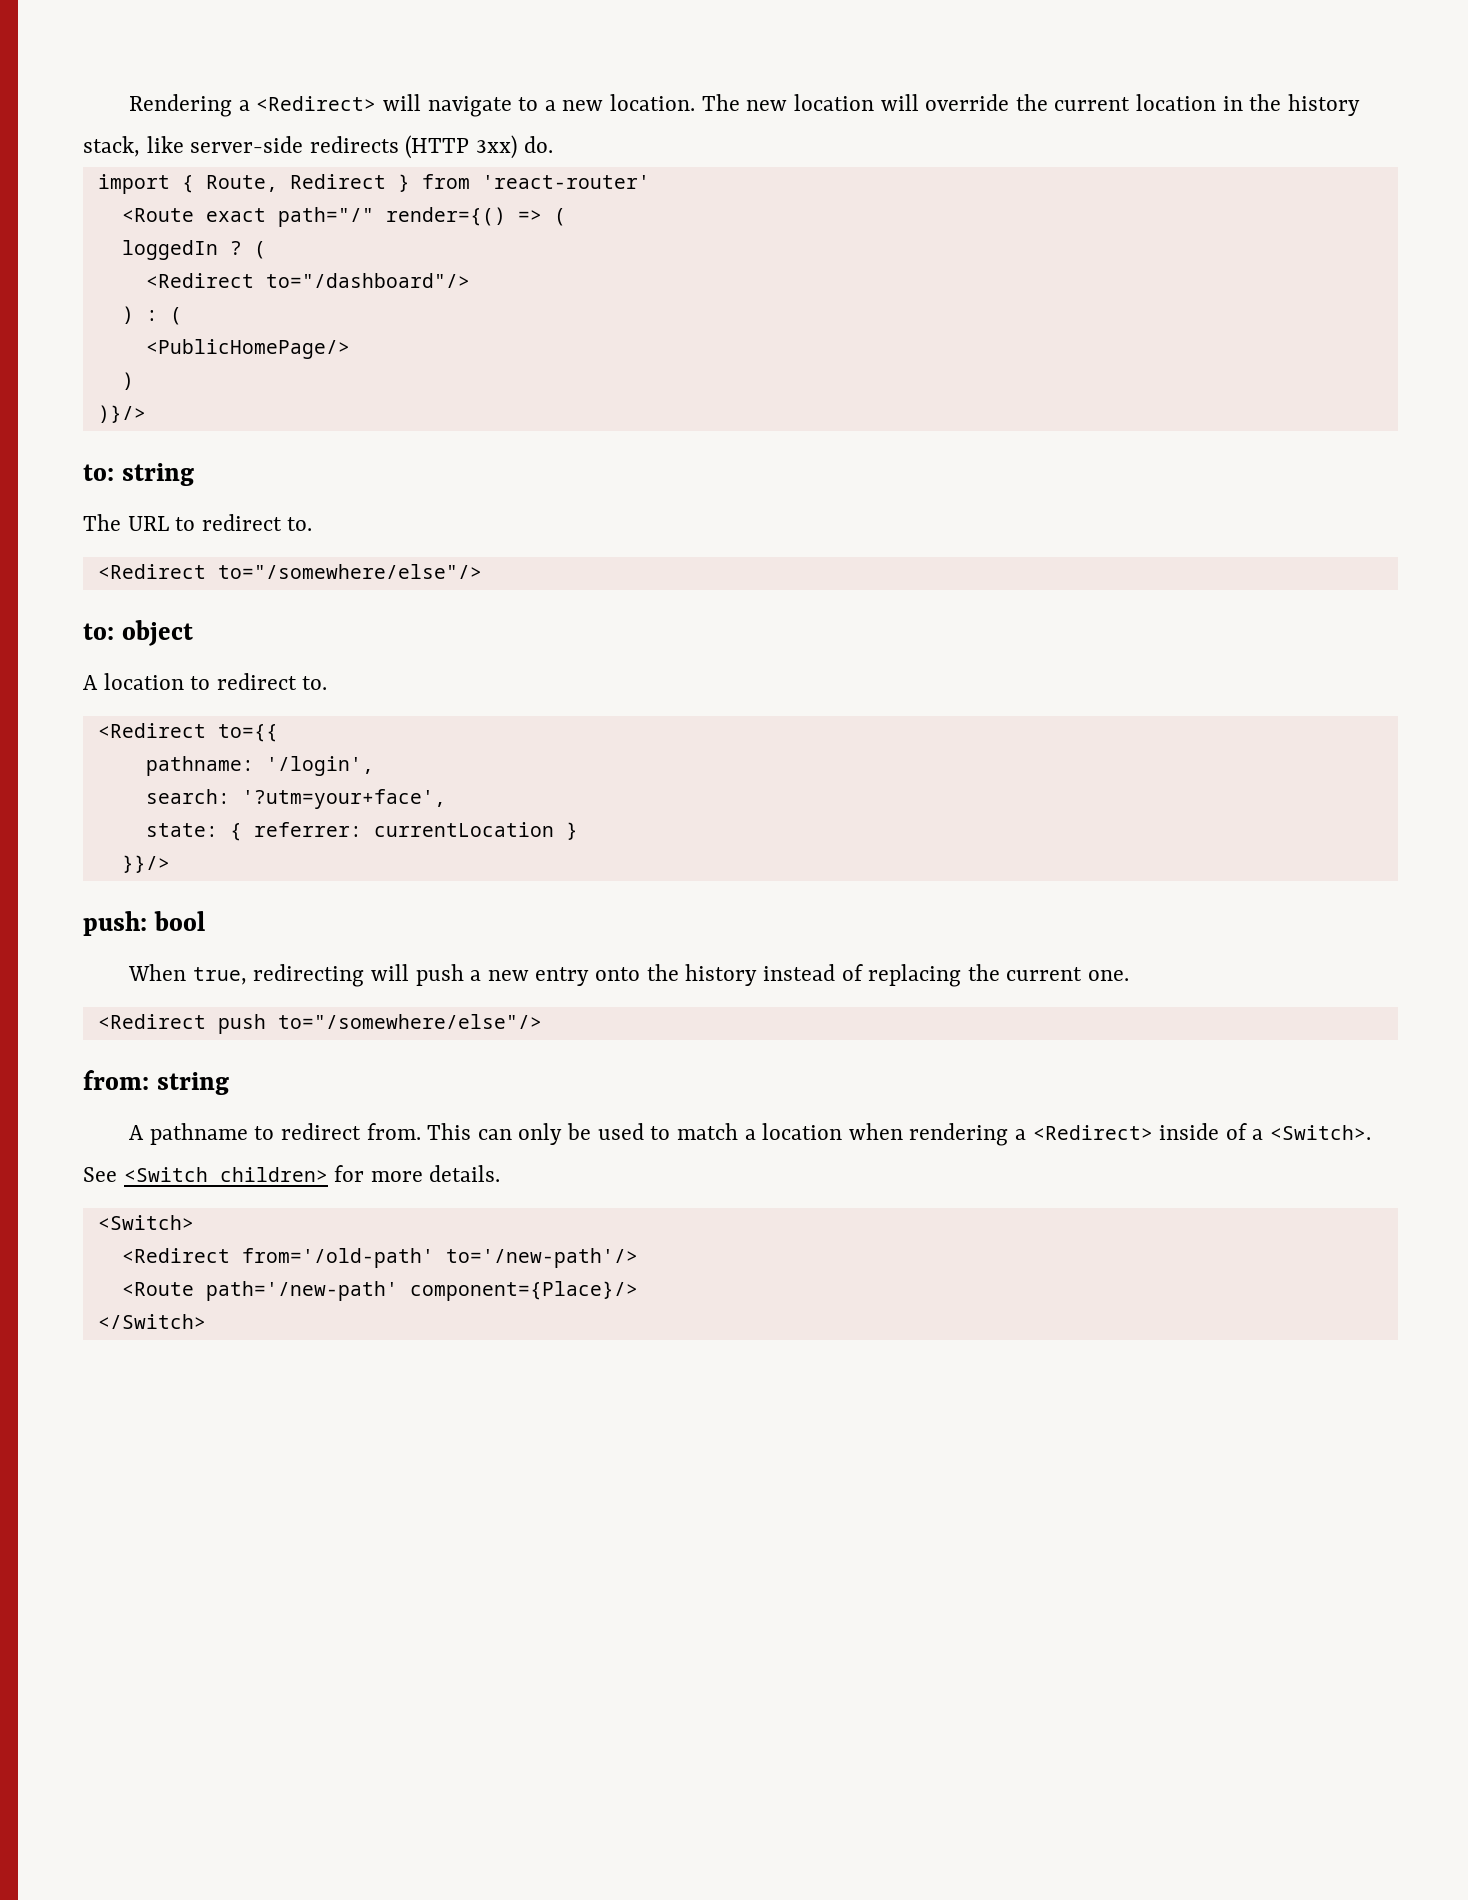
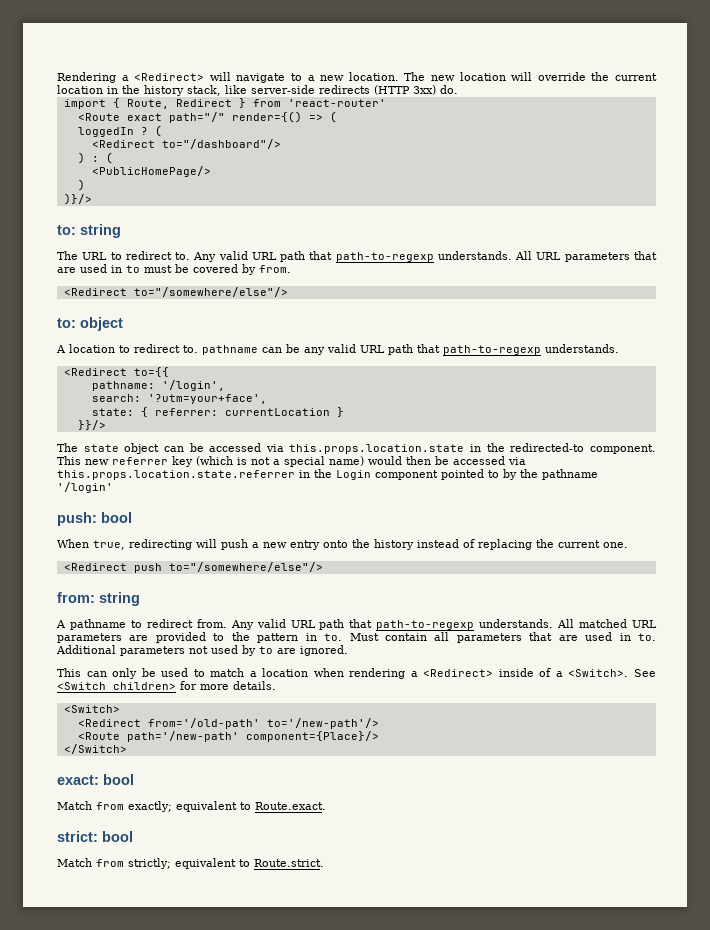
+ Any valid URL path that path-to-regexp understands. All URL parameters that are used in to must be covered by from.
- A location to redirect to.
+ A location to redirect to. pathname can be any valid URL path that path-to-regexp understands.
+ The state object can be accessed via this.props.location.state in the redirected-to component. This new referrer key (which is not a special name) would then be accessed via this.props.location.state.referrer in the Login component pointed to by the pathname '/login'
- A pathname to redirect from. This can only be used to match a location when rendering a <Redirect> inside of a <Switch>.
+ A pathname to redirect from. Any valid URL path that path-to-regexp understands. All matched URL parameters are provided to the pattern in to. Must contain all parameters that are used in to. Additional parameters not used by to are ignored.
+ This can only be used to match a location when rendering a <Redirect> inside of a <Switch>.
+ exact: bool
+ Match from exactly; equivalent to Route.exact.
+ strict: bool
+ Match from strictly; equivalent to Route.strict.

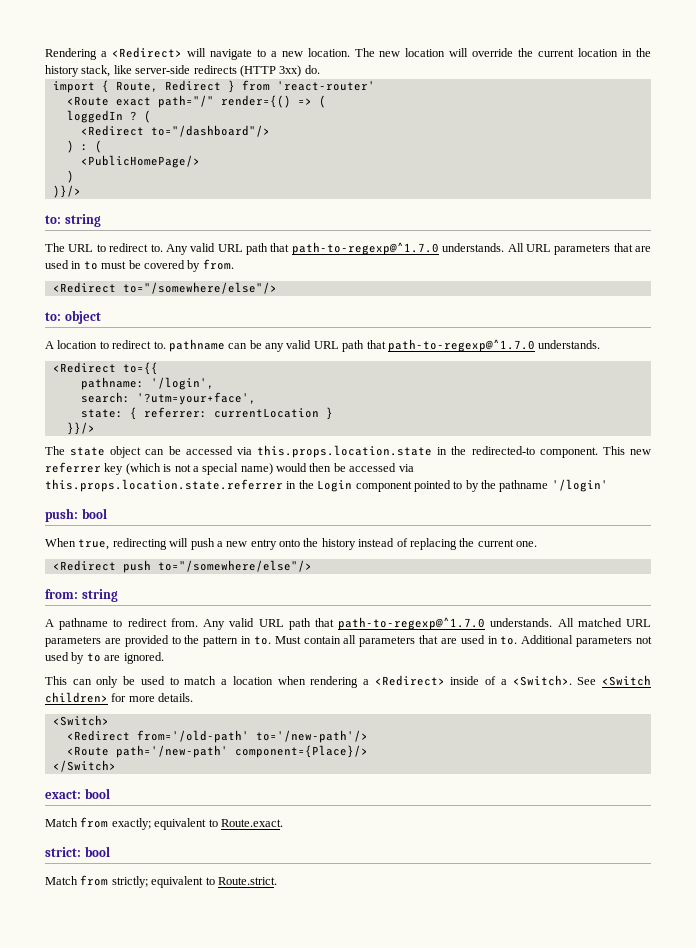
- The URL to redirect to. Any valid URL path that path-to-regexp understands.
+ The URL to redirect to. Any valid URL path that path-to-regexp@^1.7.0 understands.
- A location to redirect to. pathname can be any valid URL path that path-to-regexp understands.
+ A location to redirect to. pathname can be any valid URL path that path-to-regexp@^1.7.0 understands.
- A pathname to redirect from. Any valid URL path that path-to-regexp understands.
+ A pathname to redirect from. Any valid URL path that path-to-regexp@^1.7.0 understands.

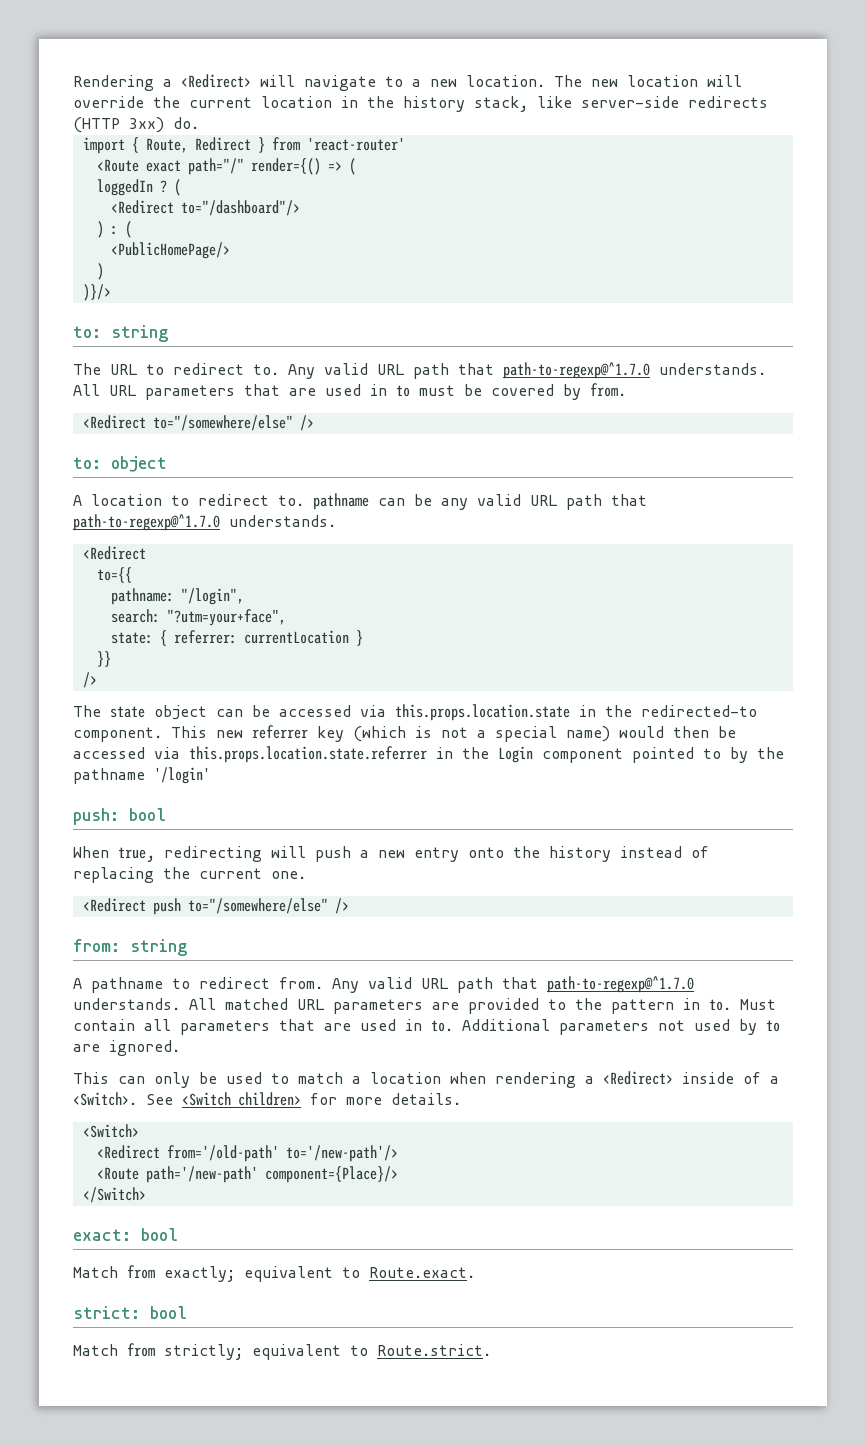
- <Redirect to="/somewhere/else"/>
+ <Redirect to="/somewhere/else" />
  A location to redirect to. pathname can be any valid URL path that path-to-regexp@^1.7.0 understands.
- <Redirect to={{
+ <Redirect
+ to={{
- pathname: '/login',
+ pathname: "/login",
- search: '?utm=your+face',
+ search: "?utm=your+face",
- }}/>
+ }}
+ />
- <Redirect push to="/somewhere/else"/>
+ <Redirect push to="/somewhere/else" />

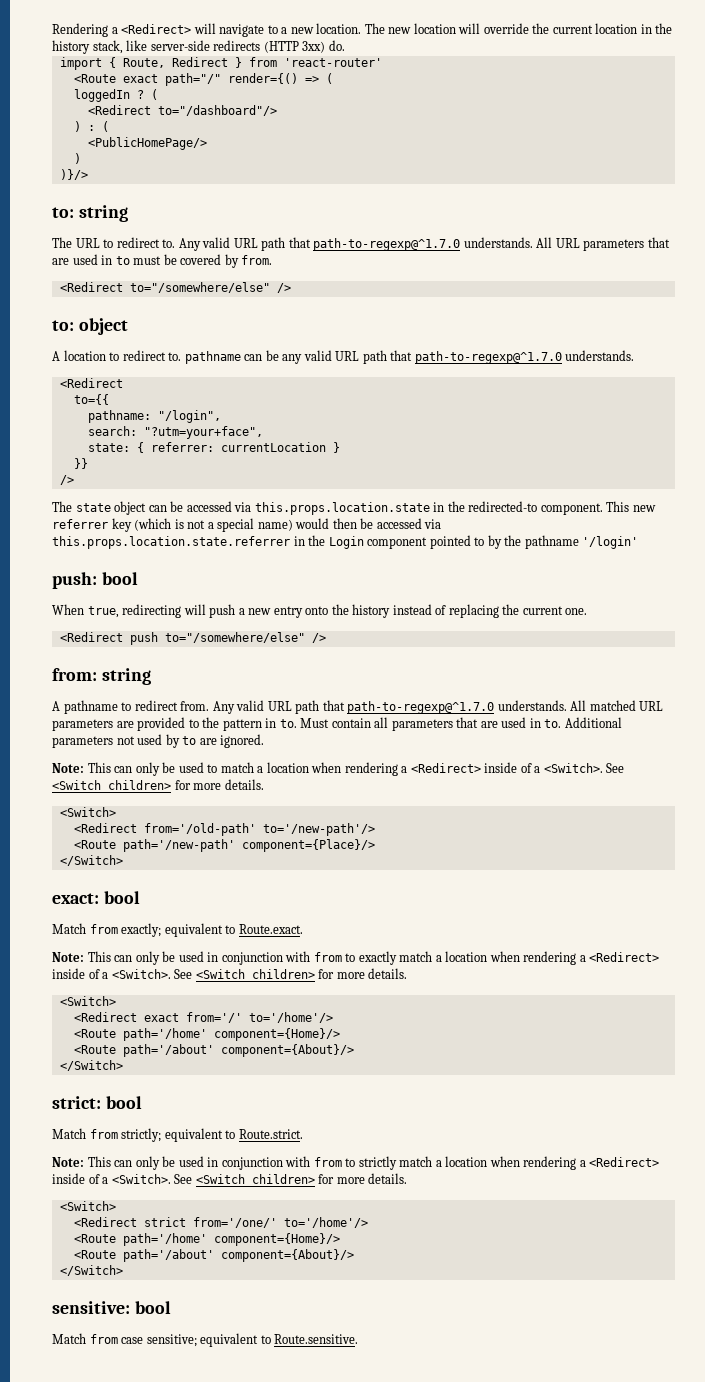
- This can only be used to match a location when rendering a <Redirect> inside of a <Switch>.
+ Note: This can only be used to match a location when rendering a <Redirect> inside of a <Switch>.
+ Note: This can only be used in conjunction with from to exactly match a location when rendering a <Redirect> inside of a <Switch>. See <Switch children> for more details.
+ <Switch>
+ <Redirect exact from='/' to='/home'/>
+ <Route path='/home' component={Home}/>
+ <Route path='/about' component={About}/>
+ </Switch>
+ Note: This can only be used in conjunction with from to strictly match a location when rendering a <Redirect> inside of a <Switch>. See <Switch children> for more details.
+ <Switch>
+ <Redirect strict from='/one/' to='/home'/>
+ <Route path='/home' component={Home}/>
+ <Route path='/about' component={About}/>
+ </Switch>
+ sensitive: bool
+ Match from case sensitive; equivalent to Route.sensitive.

